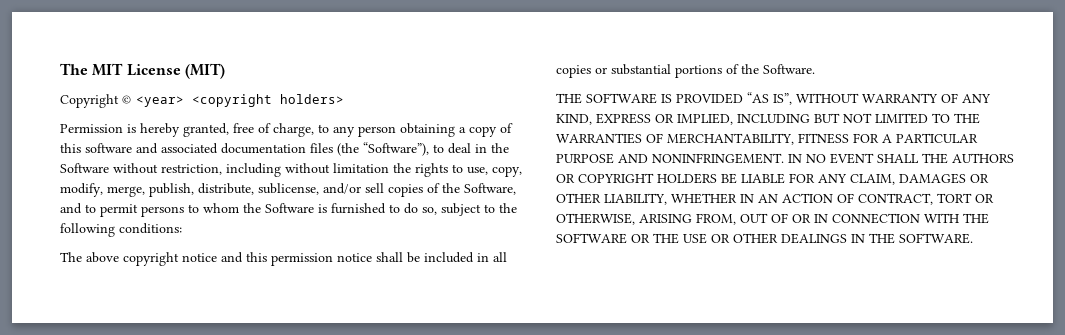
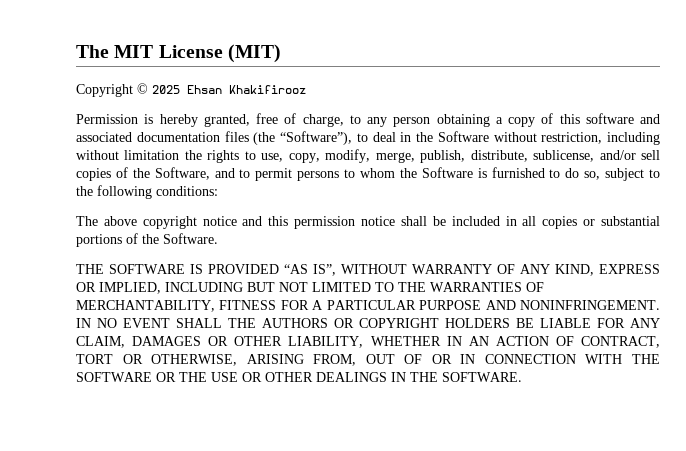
- Copyright © <year> <copyright holders>
+ Copyright © 2025 Ehsan Khakifirooz

